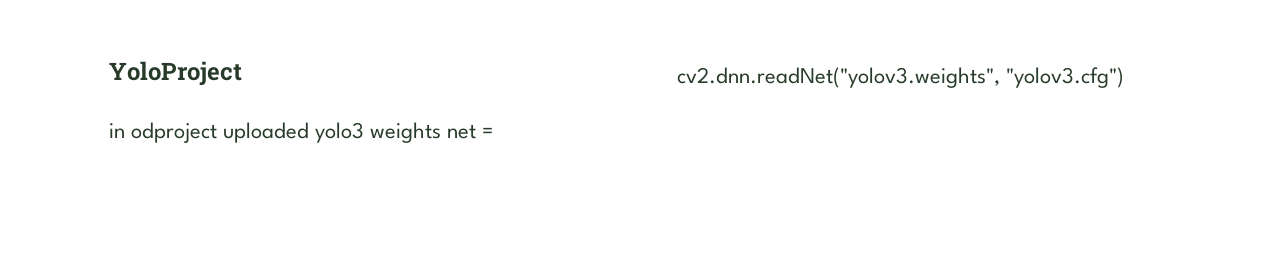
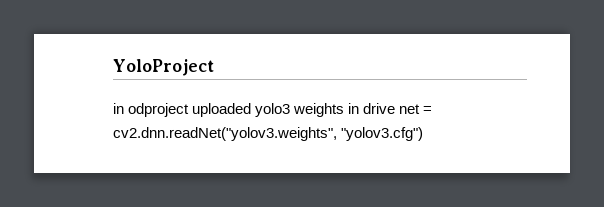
- in odproject uploaded yolo3 weights net = cv2.dnn.readNet("yolov3.weights", "yolov3.cfg")
+ in odproject uploaded yolo3 weights in drive net = cv2.dnn.readNet("yolov3.weights", "yolov3.cfg")

